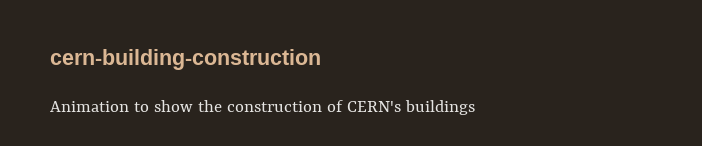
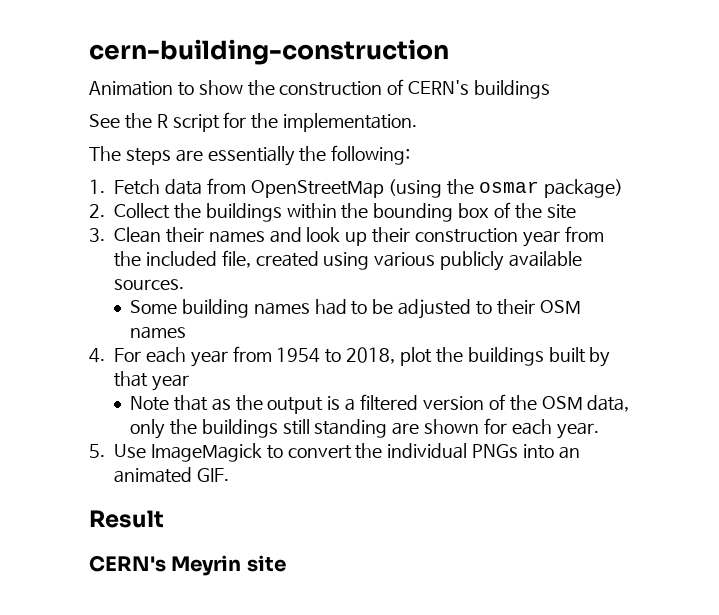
+ See the R script for the implementation.
+ The steps are essentially the following:
+ 1. Fetch data from OpenStreetMap (using the osmar package)
+ 2. Collect the buildings within the bounding box of the site
+ 3. Clean their names and look up their construction year from the included file, created using various publicly available sources.
+ Some building names had to be adjusted to their OSM names
+ 4. For each year from 1954 to 2018, plot the buildings built by that year
+ Note that as the output is a filtered version of the OSM data, only the buildings still standing are shown for each year.
+ 5. Use ImageMagick to convert the individual PNGs into an animated GIF.
+ Result
+ CERN's Meyrin site

